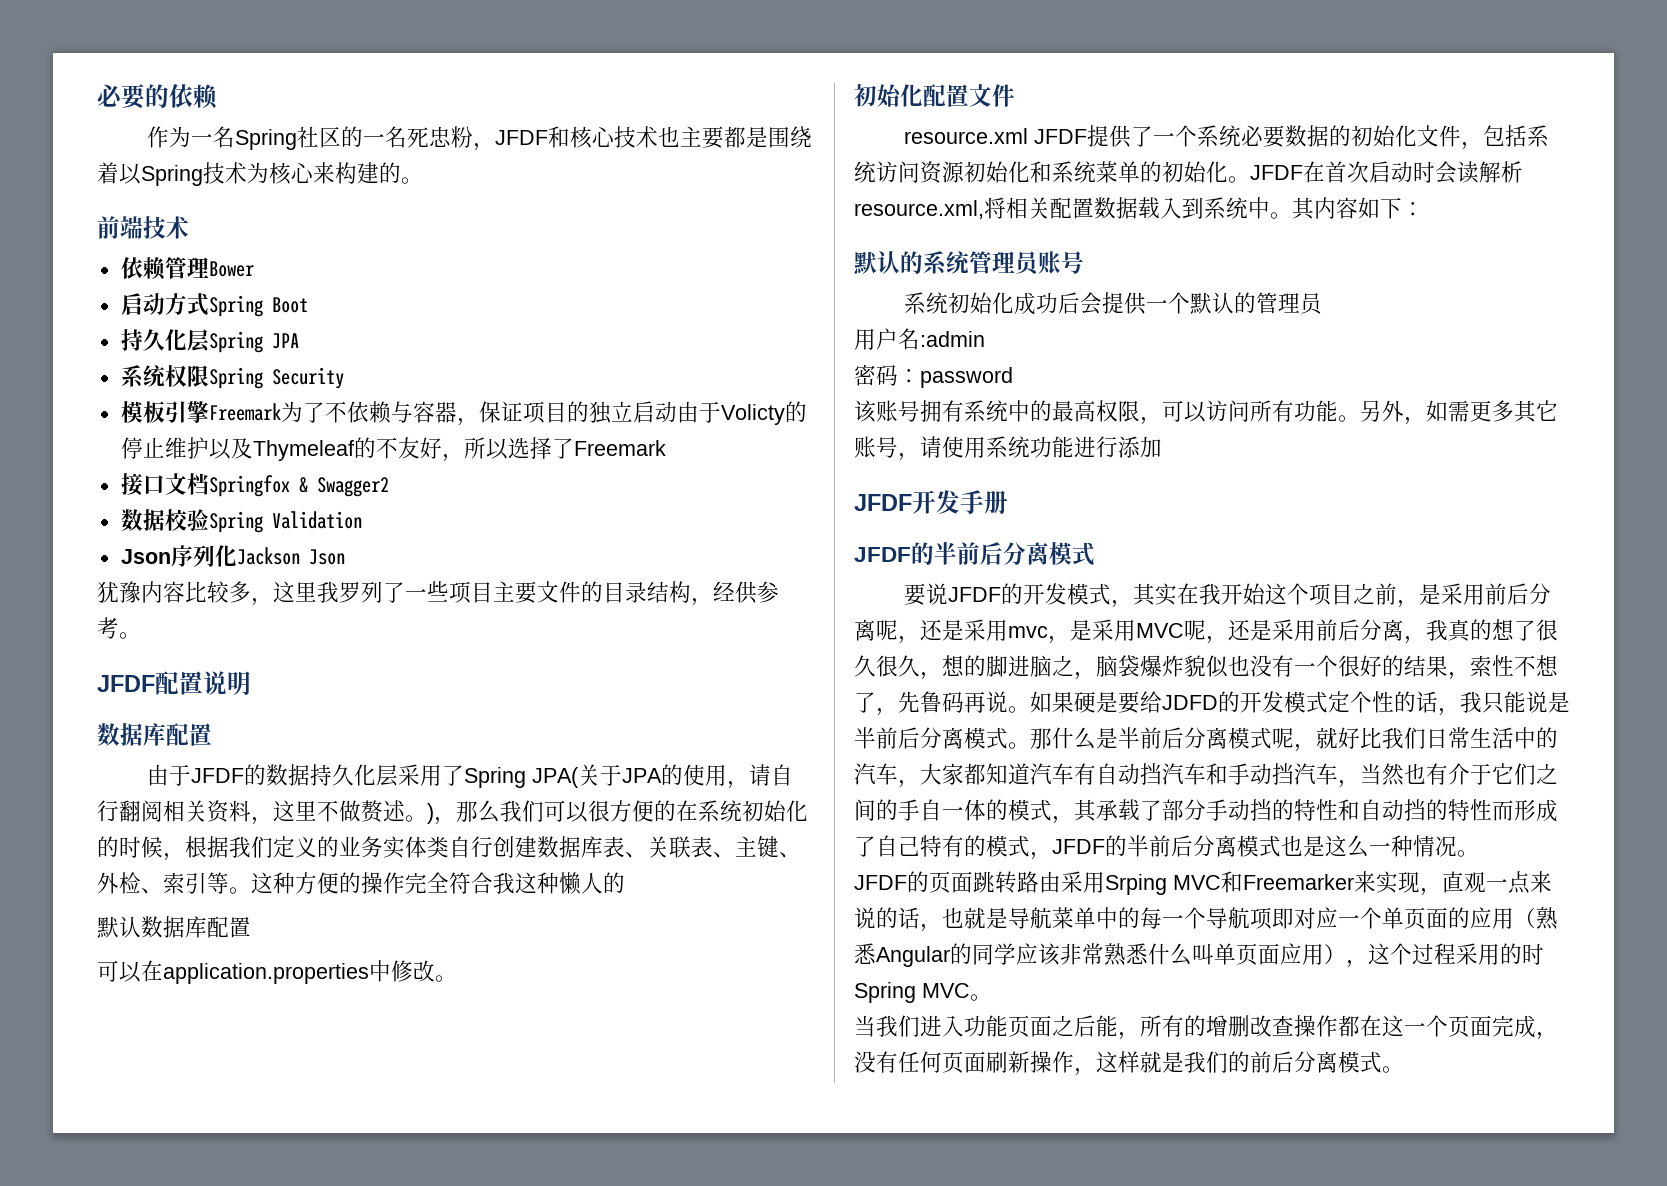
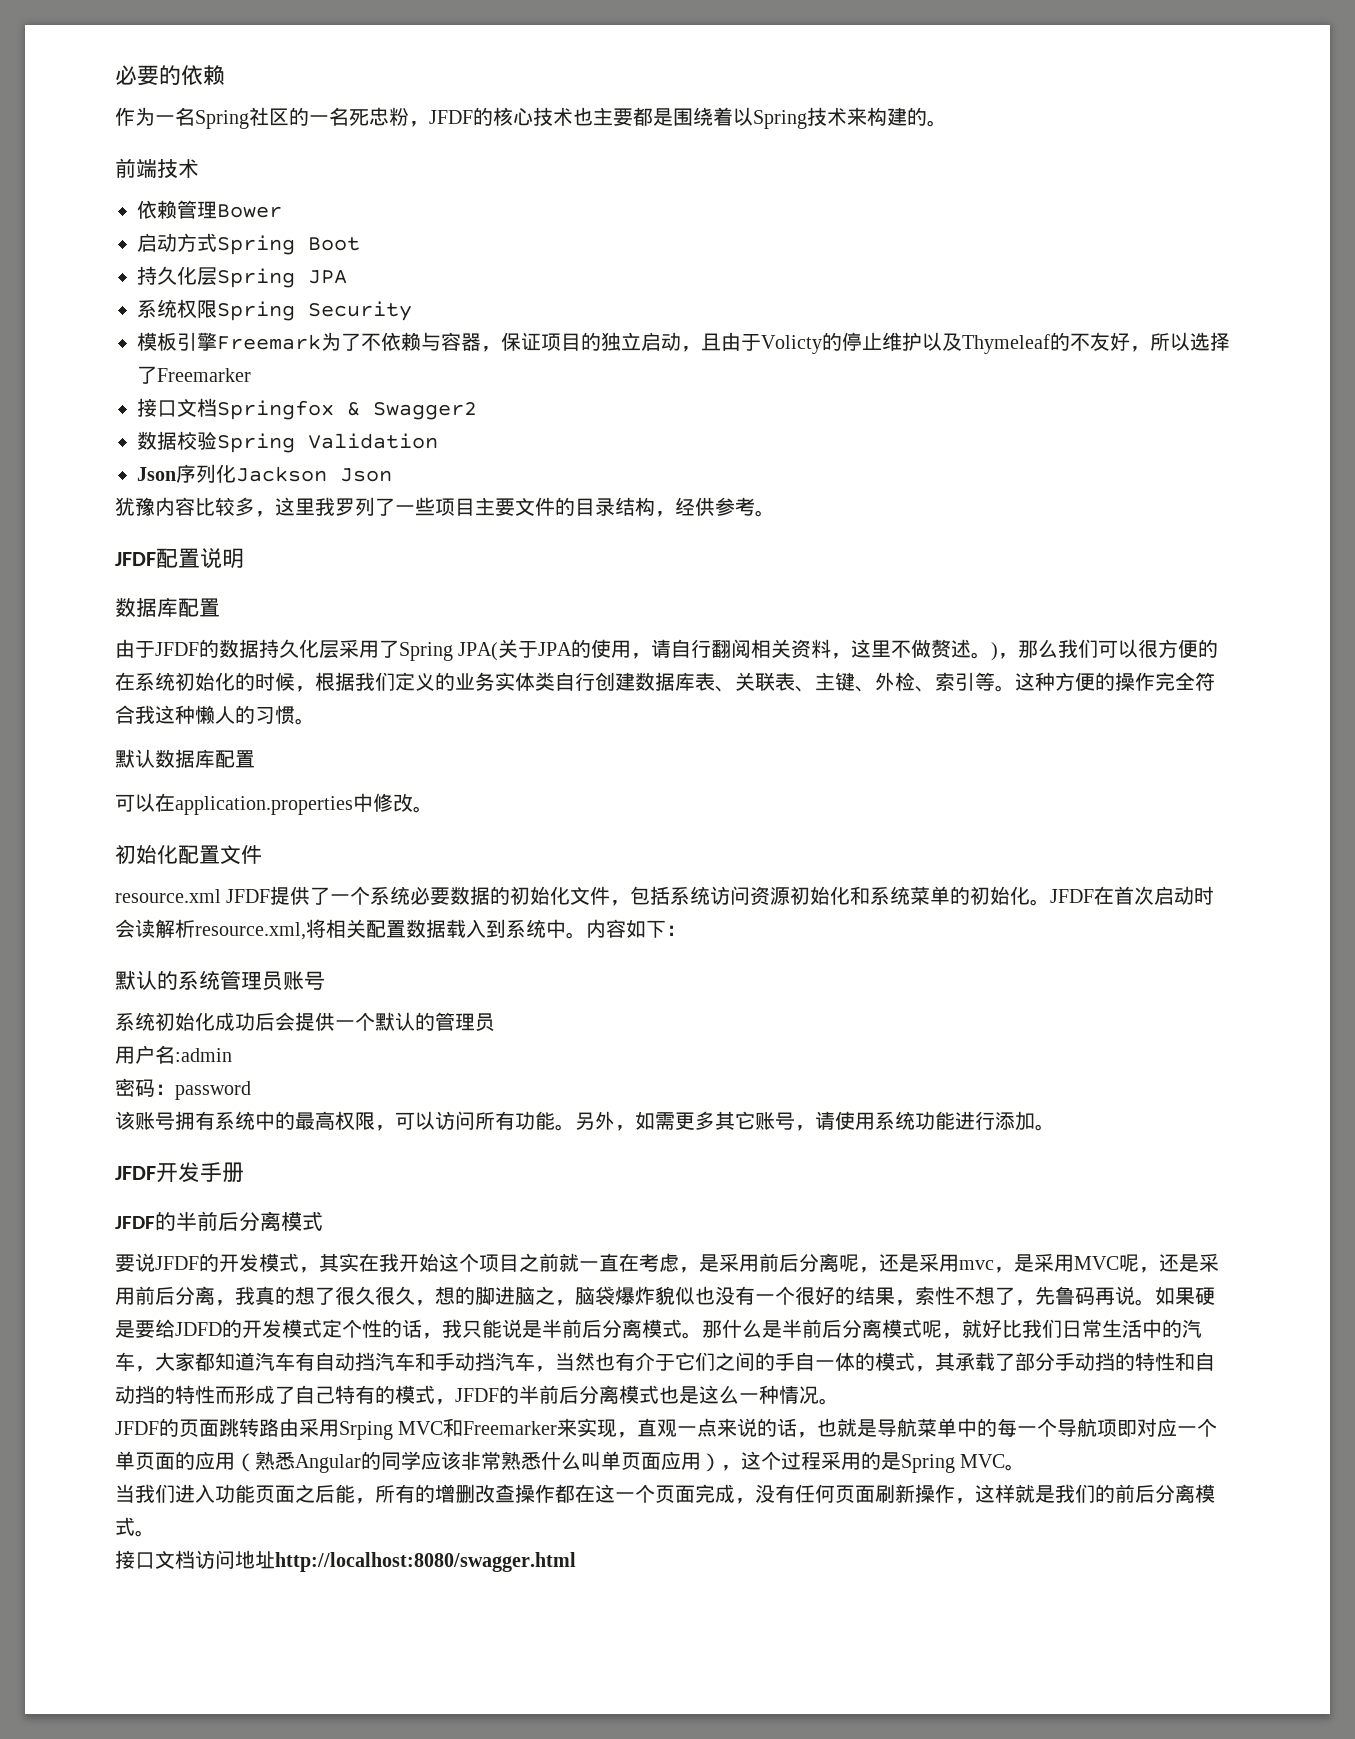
- 作为一名Spring社区的一名死忠粉，JFDF和核心技术也主要都是围绕着以Spring技术为核心来构建的。
+ 作为一名Spring社区的一名死忠粉，JFDF的核心技术也主要都是围绕着以Spring技术来构建的。
- 模板引擎Freemark为了不依赖与容器，保证项目的独立启动由于Volicty的停止维护以及Thymeleaf的不友好，所以选择了Freemark
+ 模板引擎Freemark为了不依赖与容器，保证项目的独立启动，且由于Volicty的停止维护以及Thymeleaf的不友好，所以选择了Freemarker
- 这种方便的操作完全符合我这种懒人的
+ 这种方便的操作完全符合我这种懒人的习惯。
- 其内容如下：
+ 内容如下：
- 另外，如需更多其它账号，请使用系统功能进行添加
+ 另外，如需更多其它账号，请使用系统功能进行添加。
- 要说JFDF的开发模式，其实在我开始这个项目之前，是采用前后分离呢，还是采用mvc，是采用MVC呢，还是采用前后分离，我真的想了很久很久，想的脚进脑之，脑袋爆炸貌似也没有一个很好的结果，索性不想了，先鲁码再说。
+ 要说JFDF的开发模式，其实在我开始这个项目之前就一直在考虑，是采用前后分离呢，还是采用mvc，是采用MVC呢，还是采用前后分离，我真的想了很久很久，想的脚进脑之，脑袋爆炸貌似也没有一个很好的结果，索性不想了，先鲁码再说。
- JFDF的页面跳转路由采用Srping MVC和Freemarker来实现，直观一点来说的话，也就是导航菜单中的每一个导航项即对应一个单页面的应用（熟悉Angular的同学应该非常熟悉什么叫单页面应用），这个过程采用的时Spring MVC。
+ JFDF的页面跳转路由采用Srping MVC和Freemarker来实现，直观一点来说的话，也就是导航菜单中的每一个导航项即对应一个单页面的应用（熟悉Angular的同学应该非常熟悉什么叫单页面应用），这个过程采用的是Spring MVC。
+ 接口文档访问地址http://localhost:8080/swagger.html

